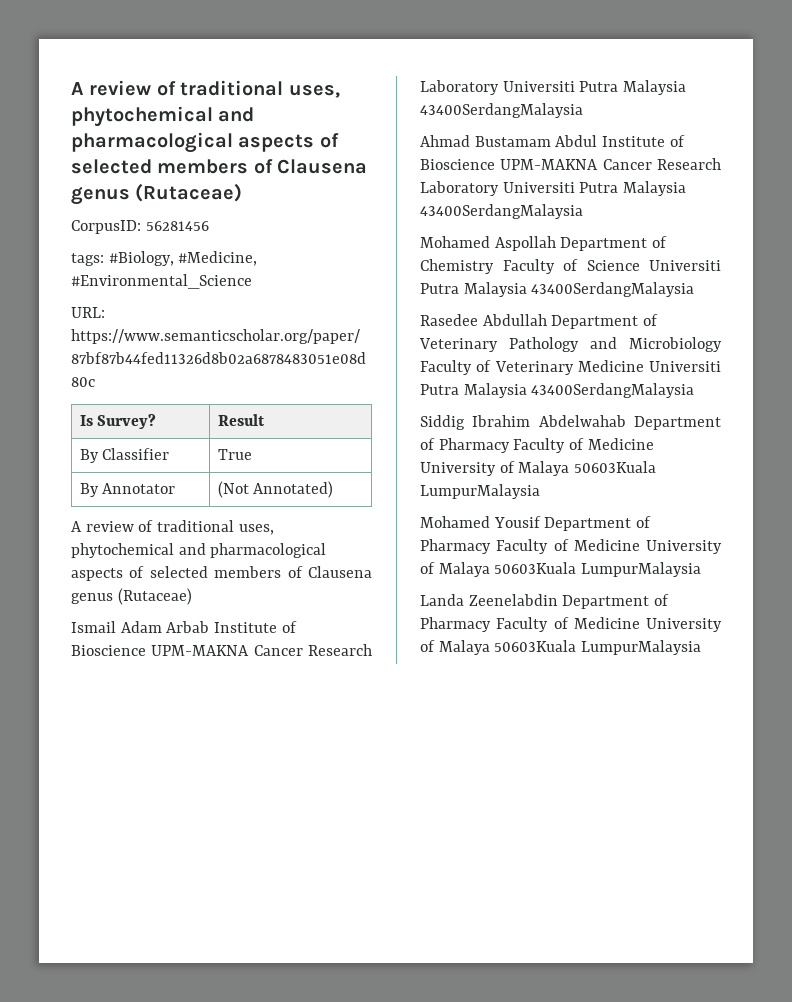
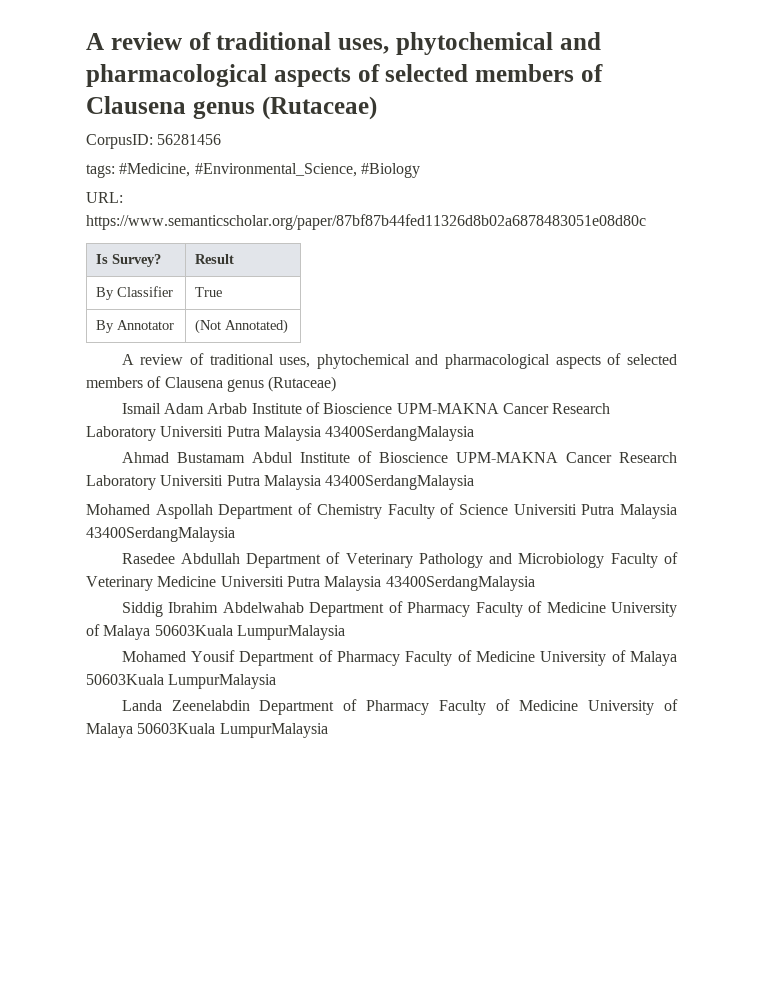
- tags: #Biology, #Medicine, #Environmental_Science
+ tags: #Medicine, #Environmental_Science, #Biology

